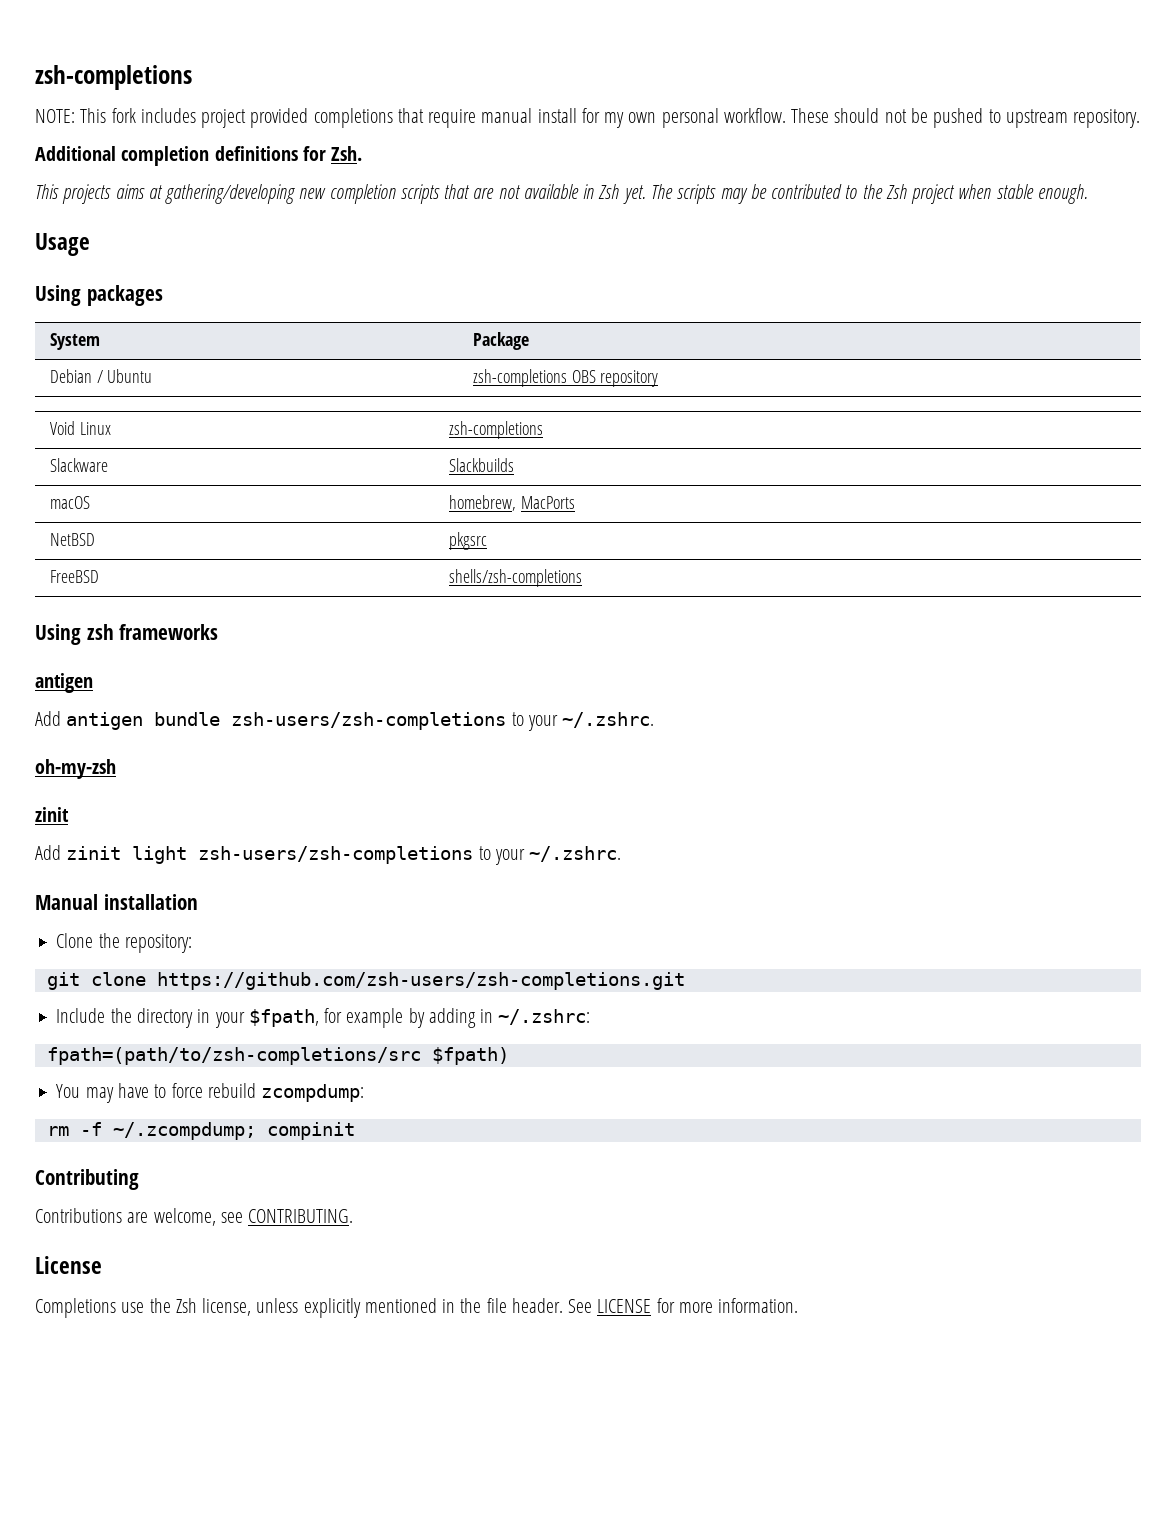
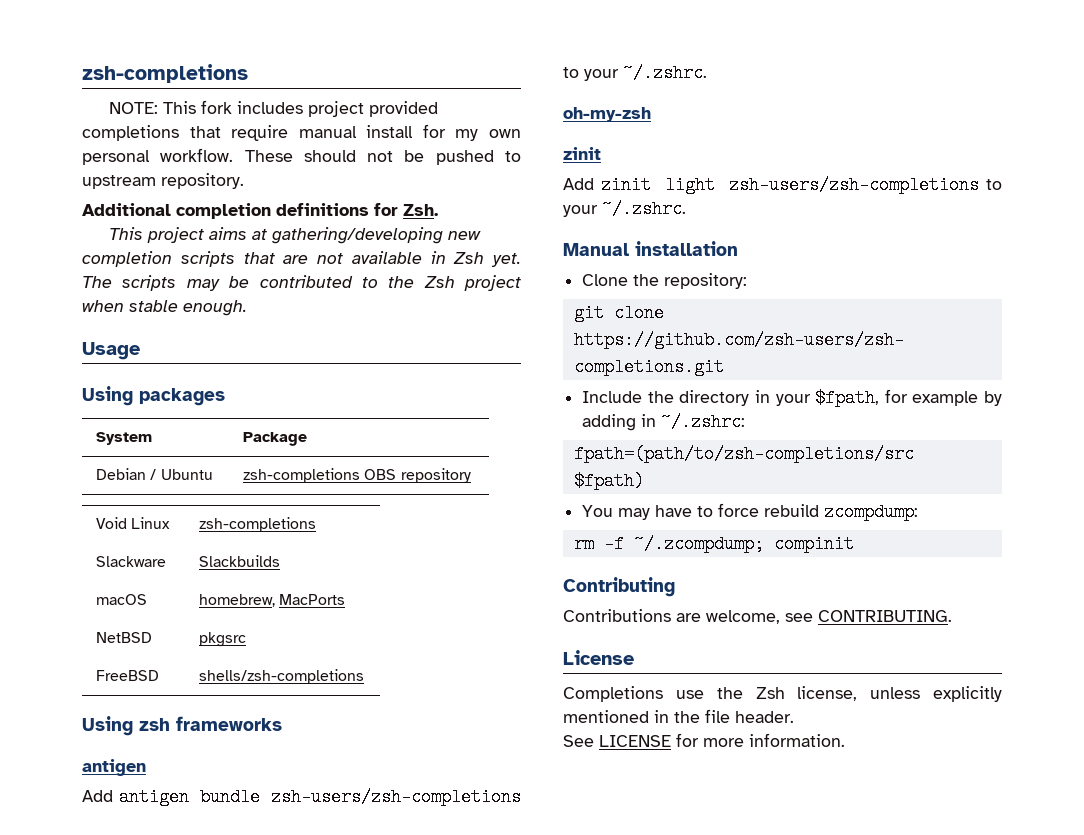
- This projects aims at gathering/developing new completion scripts that are not available in Zsh yet.
+ This project aims at gathering/developing new completion scripts that are not available in Zsh yet.
- Completions use the Zsh license, unless explicitly mentioned in the file header. See LICENSE for more information.
+ Completions use the Zsh license, unless explicitly mentioned in the file header.
+ See LICENSE for more information.

